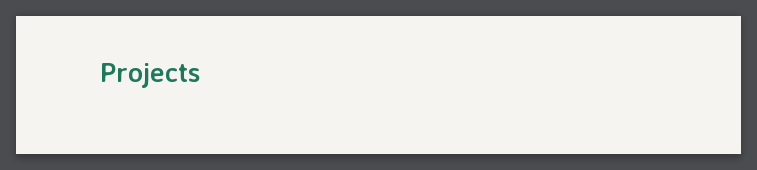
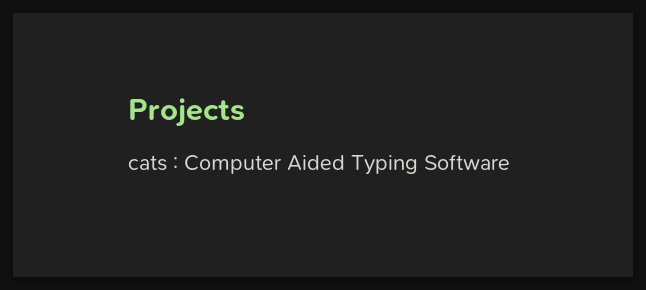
+ cats : Computer Aided Typing Software

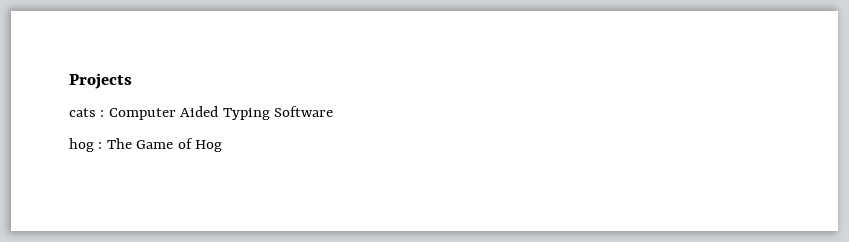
+ hog : The Game of Hog

